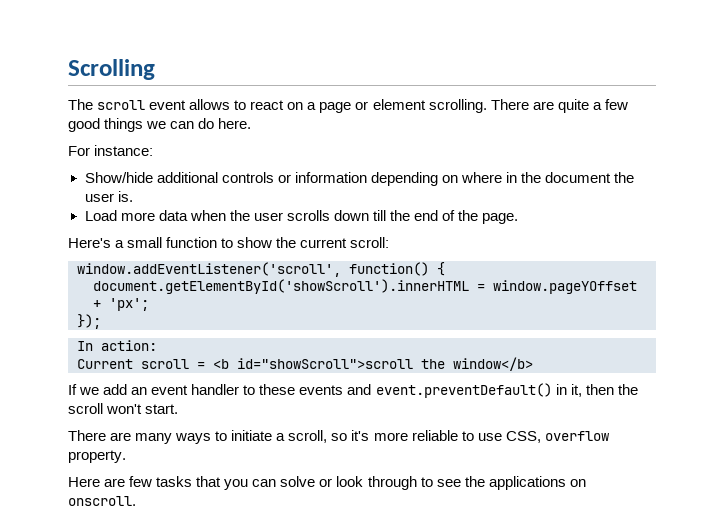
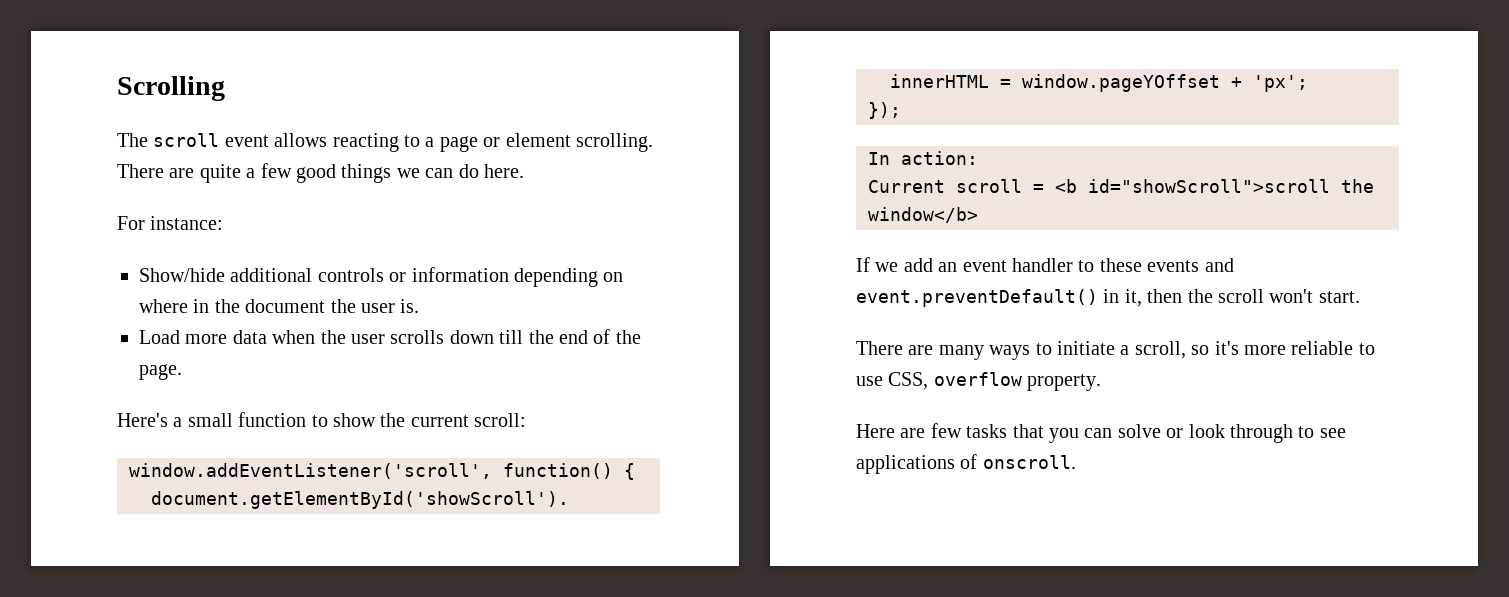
- The scroll event allows to react on a page or element scrolling.
+ The scroll event allows reacting to a page or element scrolling.
- Here are few tasks that you can solve or look through to see the applications on onscroll.
+ Here are few tasks that you can solve or look through to see applications of onscroll.

